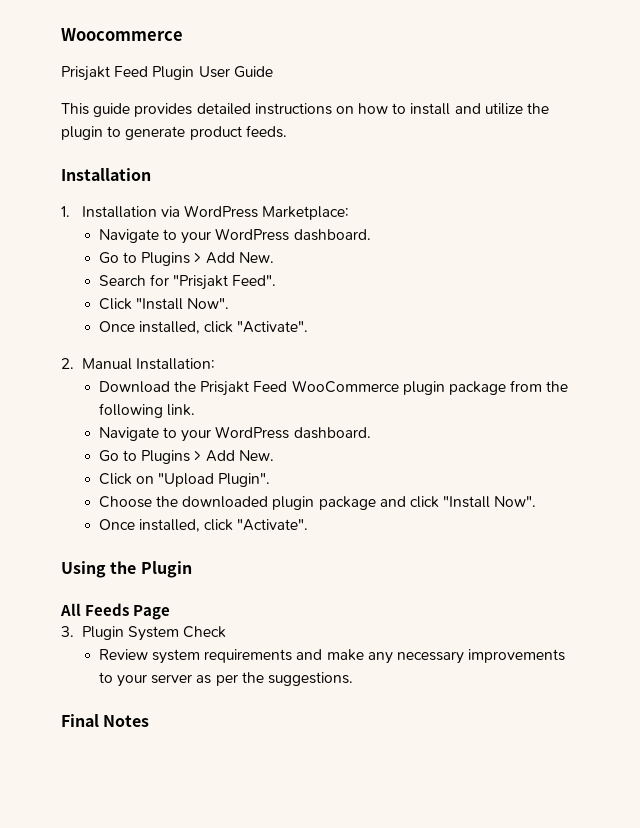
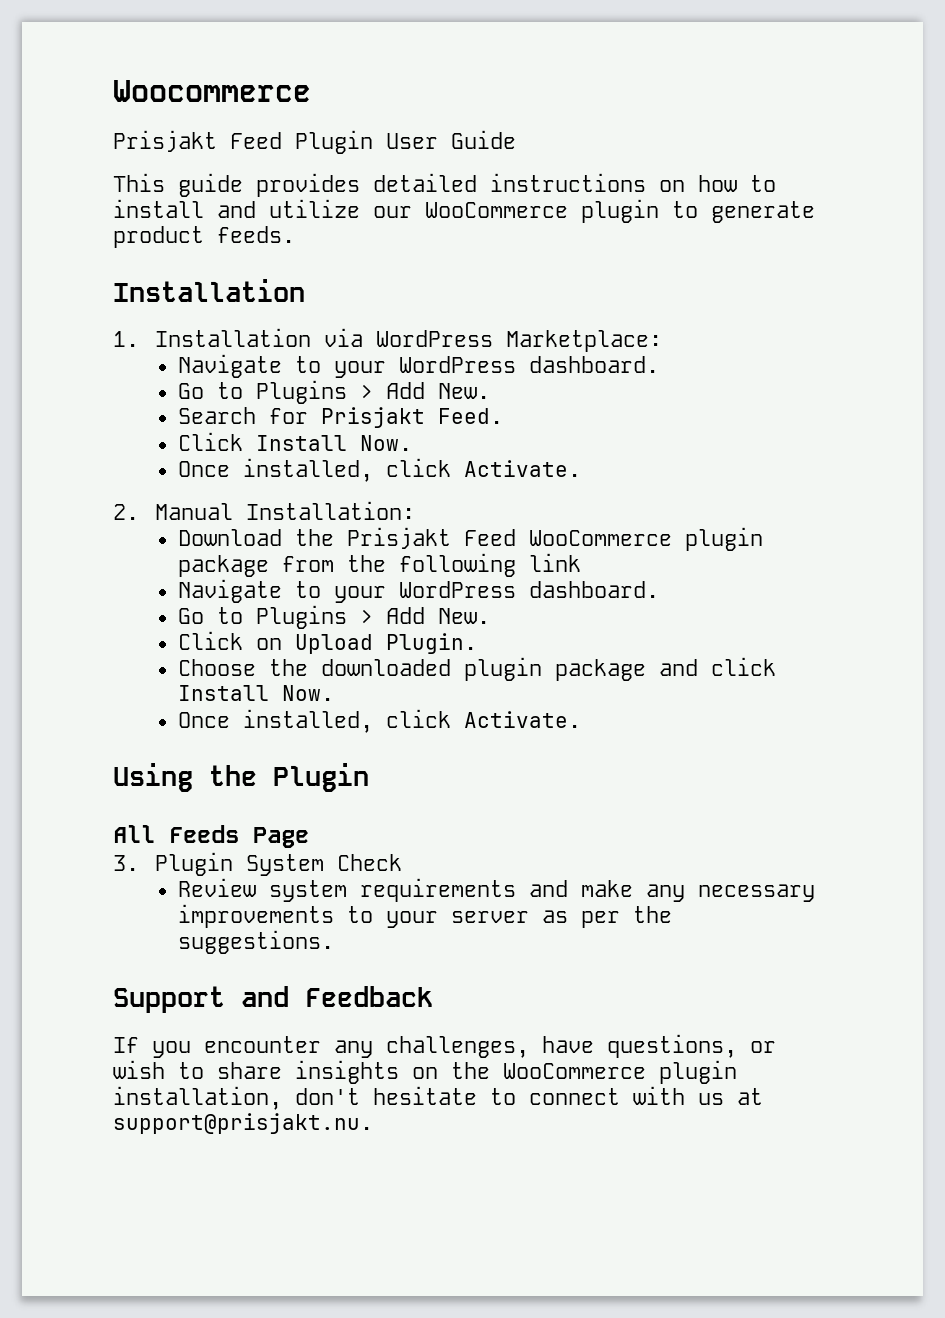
- This guide provides detailed instructions on how to install and utilize the plugin to generate product feeds.
+ This guide provides detailed instructions on how to install and utilize our WooCommerce plugin to generate product feeds.
- Search for "Prisjakt Feed".
- Click "Install Now".
- Once installed, click "Activate".
+ Search for Prisjakt Feed.
+ Click Install Now.
+ Once installed, click Activate.
- Download the Prisjakt Feed WooCommerce plugin package from the following link.
+ Download the Prisjakt Feed WooCommerce plugin package from the following link
- Click on "Upload Plugin".
+ Click on Upload Plugin.
- Choose the downloaded plugin package and click "Install Now".
- Once installed, click "Activate".
+ Choose the downloaded plugin package and click Install Now.
+ Once installed, click Activate.
- Final Notes
+ Support and Feedback
+ If you encounter any challenges, have questions, or wish to share insights on the WooCommerce plugin installation, don't hesitate to connect with us at support@prisjakt.nu.

